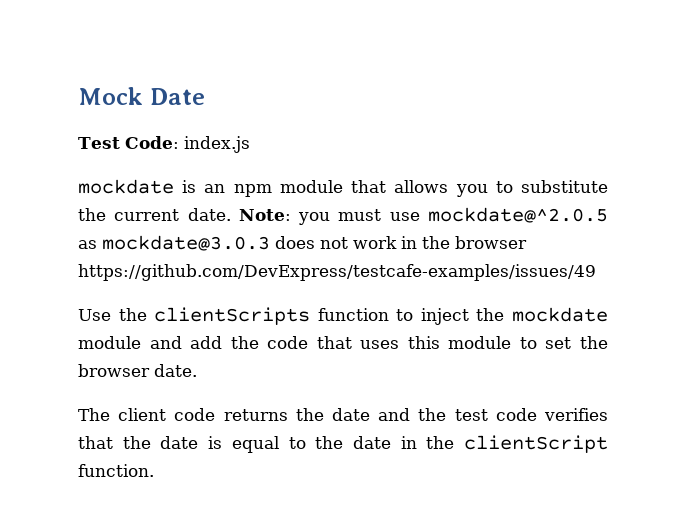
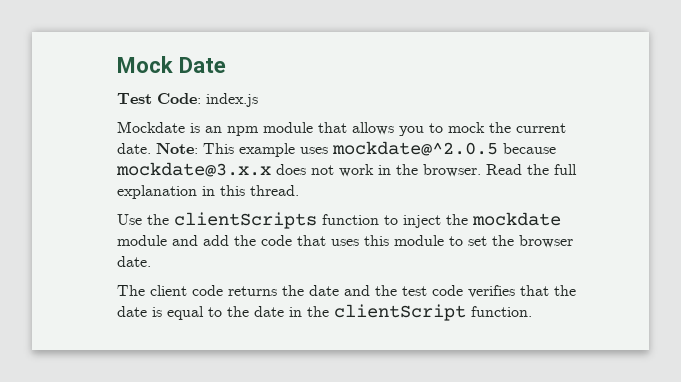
- mockdate is an npm module that allows you to substitute the current date.
+ Mockdate is an npm module that allows you to mock the current date.
- Note: you must use mockdate@^2.0.5 as mockdate@3.0.3 does not work in the browser https://github.com/DevExpress/testcafe-examples/issues/49
+ Note: This example uses mockdate@^2.0.5 because mockdate@3.x.x does not work in the browser. Read the full explanation in this thread.

